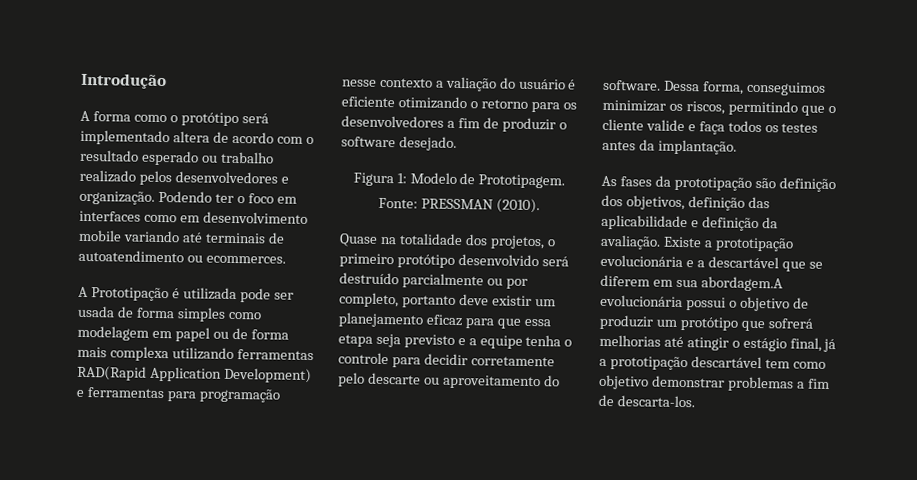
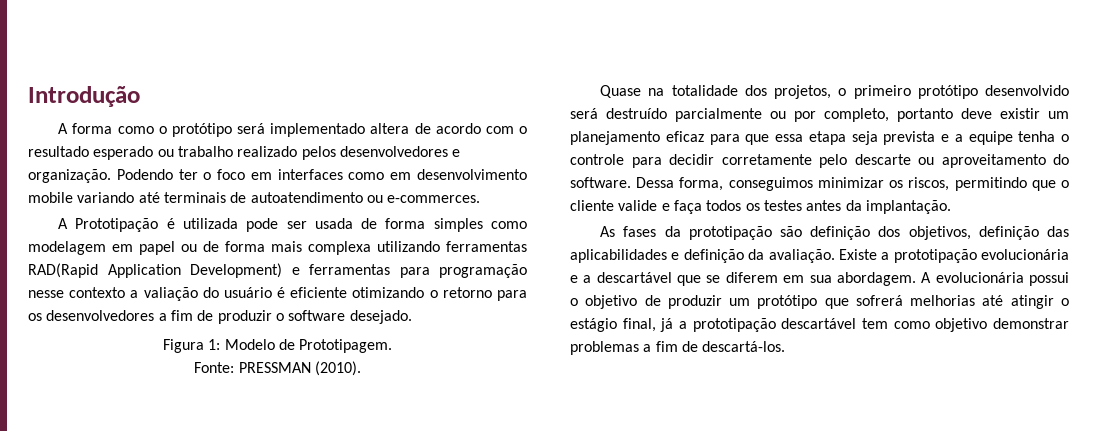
- Podendo ter o foco em interfaces como em desenvolvimento mobile variando até terminais de autoatendimento ou ecommerces.
+ Podendo ter o foco em interfaces como em desenvolvimento mobile variando até terminais de autoatendimento ou e-commerces.
- Quase na totalidade dos projetos, o primeiro protótipo desenvolvido será destruído parcialmente ou por completo, portanto deve existir um planejamento eficaz para que essa etapa seja previsto e a equipe tenha o controle para decidir corretamente pelo descarte ou aproveitamento do software.
+ Quase na totalidade dos projetos, o primeiro protótipo desenvolvido será destruído parcialmente ou por completo, portanto deve existir um planejamento eficaz para que essa etapa seja prevista e a equipe tenha o controle para decidir corretamente pelo descarte ou aproveitamento do software.
- As fases da prototipação são definição dos objetivos, definição das aplicabilidade e definição da avaliação.
+ As fases da prototipação são definição dos objetivos, definição das aplicabilidades e definição da avaliação.
- Existe a prototipação evolucionária e a descartável que se diferem em sua abordagem.A evolucionária possui o objetivo de produzir um protótipo que sofrerá melhorias até atingir o estágio final, já a prototipação descartável tem como objetivo demonstrar problemas a fim de descarta-los.
+ Existe a prototipação evolucionária e a descartável que se diferem em sua abordagem. A evolucionária possui o objetivo de produzir um protótipo que sofrerá melhorias até atingir o estágio final, já a prototipação descartável tem como objetivo demonstrar problemas a fim de descartá-los.

